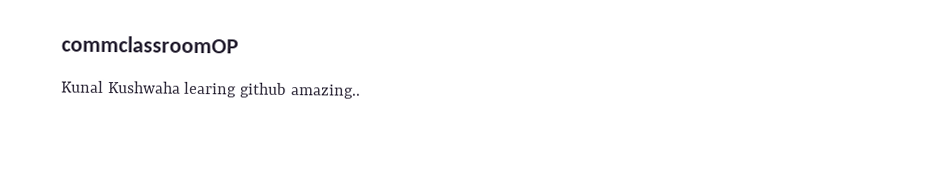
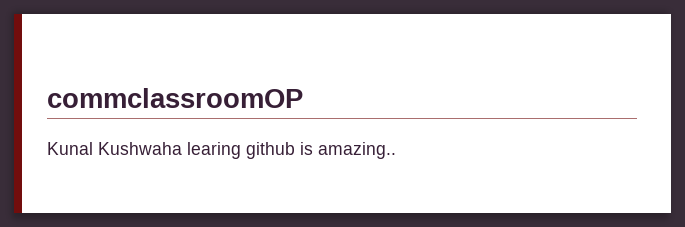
- Kunal Kushwaha learing github amazing..
+ Kunal Kushwaha learing github is amazing..

